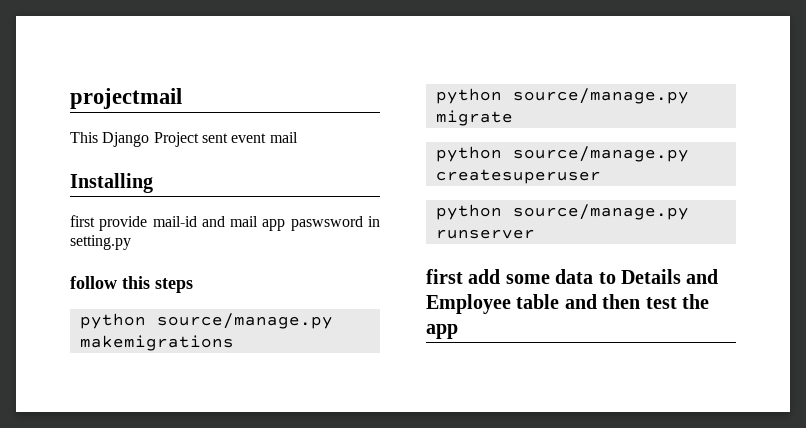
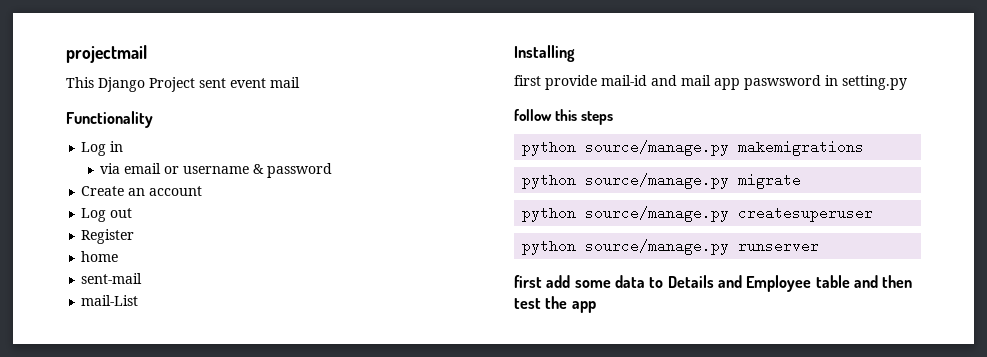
+ Functionality
+ Log in
+ via email or username & password
+ Create an account
+ Log out
+ Register
+ home
+ sent-mail
+ mail-List

